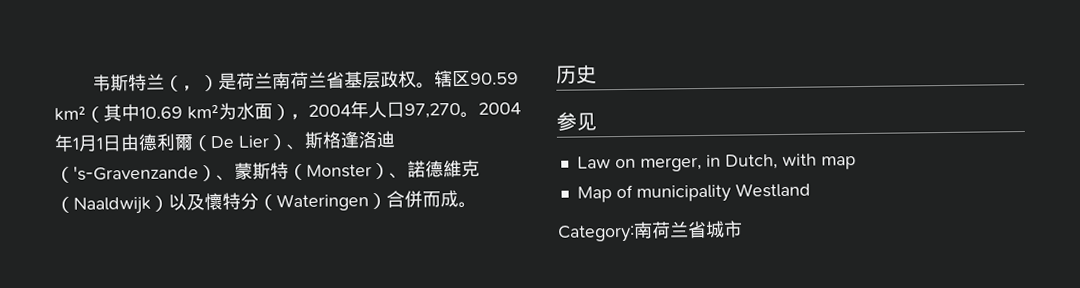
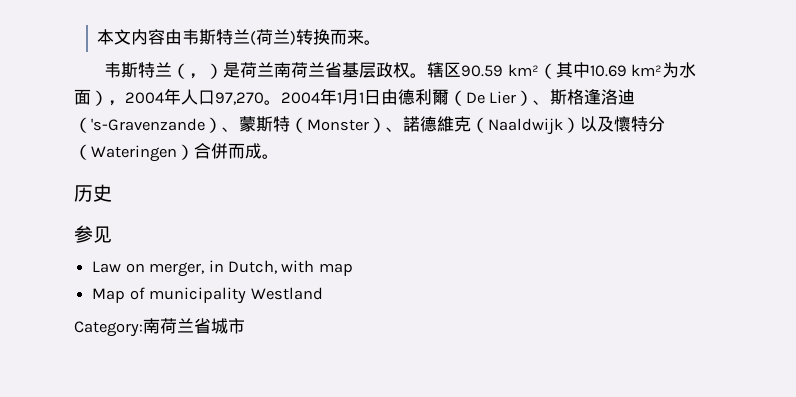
+ 本文内容由韦斯特兰(荷兰)转换而来。

